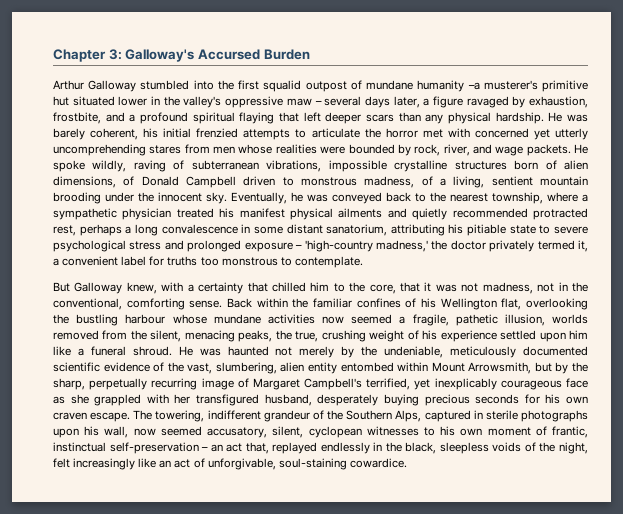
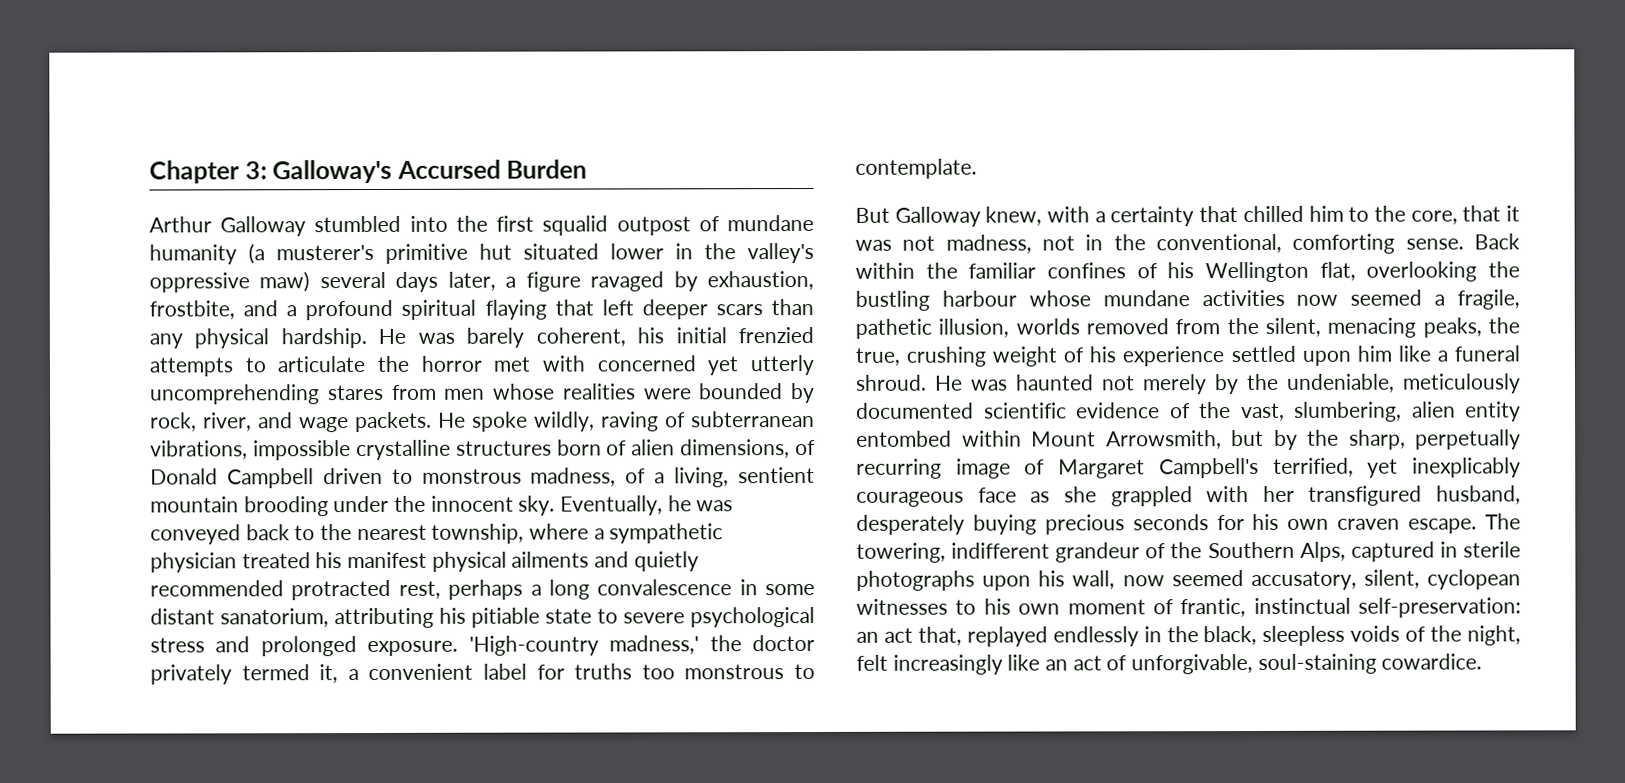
- Arthur Galloway stumbled into the first squalid outpost of mundane humanity –a musterer's primitive hut situated lower in the valley's oppressive maw – several days later, a figure ravaged by exhaustion, frostbite, and a profound spiritual flaying that left deeper scars than any physical hardship.
+ Arthur Galloway stumbled into the first squalid outpost of mundane humanity (a musterer's primitive hut situated lower in the valley's oppressive maw) several days later, a figure ravaged by exhaustion, frostbite, and a profound spiritual flaying that left deeper scars than any physical hardship.
- Eventually, he was conveyed back to the nearest township, where a sympathetic physician treated his manifest physical ailments and quietly recommended protracted rest, perhaps a long convalescence in some distant sanatorium, attributing his pitiable state to severe psychological stress and prolonged exposure – 'high-country madness,' the doctor privately termed it, a convenient label for truths too monstrous to contemplate.
+ Eventually, he was conveyed back to the nearest township, where a sympathetic physician treated his manifest physical ailments and quietly recommended protracted rest, perhaps a long convalescence in some distant sanatorium, attributing his pitiable state to severe psychological stress and prolonged exposure. 'High-country madness,' the doctor privately termed it, a convenient label for truths too monstrous to contemplate.
- The towering, indifferent grandeur of the Southern Alps, captured in sterile photographs upon his wall, now seemed accusatory, silent, cyclopean witnesses to his own moment of frantic, instinctual self-preservation – an act that, replayed endlessly in the black, sleepless voids of the night, felt increasingly like an act of unforgivable, soul-staining cowardice.
+ The towering, indifferent grandeur of the Southern Alps, captured in sterile photographs upon his wall, now seemed accusatory, silent, cyclopean witnesses to his own moment of frantic, instinctual self-preservation: an act that, replayed endlessly in the black, sleepless voids of the night, felt increasingly like an act of unforgivable, soul-staining cowardice.

